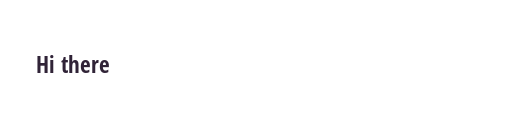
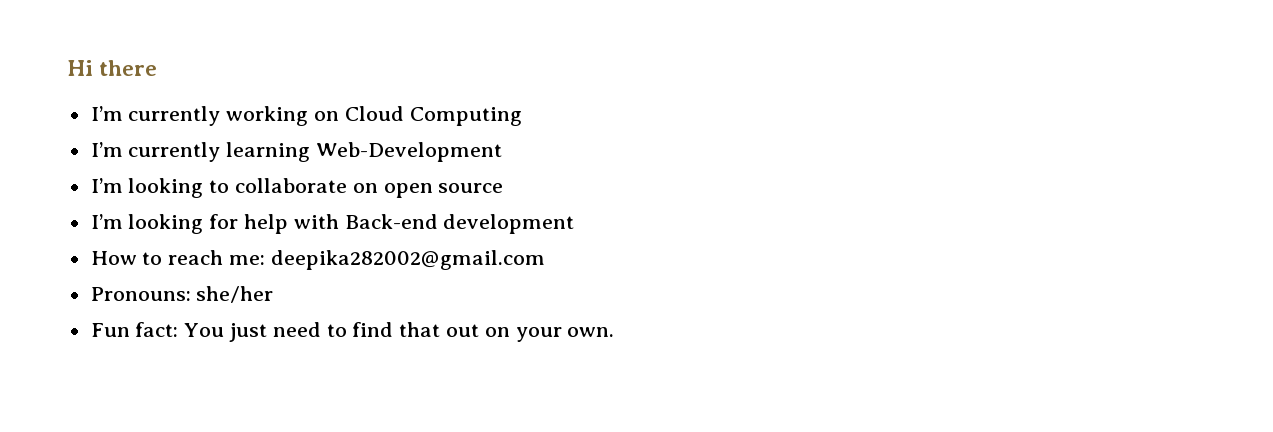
+ I’m currently working on Cloud Computing
+ I’m currently learning Web-Development
+ I’m looking to collaborate on open source
+ I’m looking for help with Back-end development
+ How to reach me: deepika282002@gmail.com
+ Pronouns: she/her
+ Fun fact: You just need to find that out on your own.

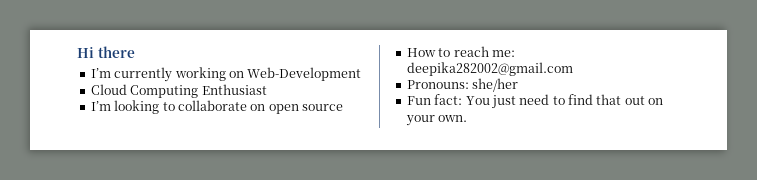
- I’m currently working on Cloud Computing
- I’m currently learning Web-Development
+ I’m currently working on Web-Development
+ Cloud Computing Enthusiast
- I’m looking for help with Back-end development

